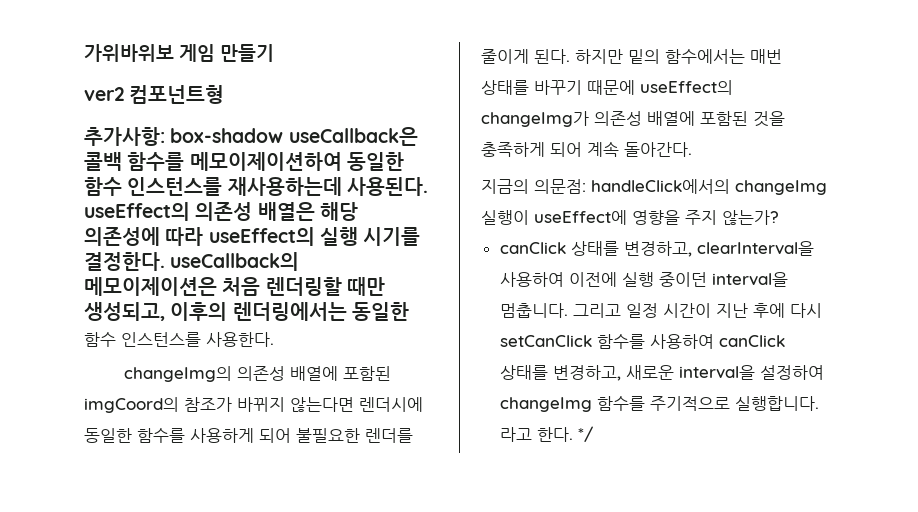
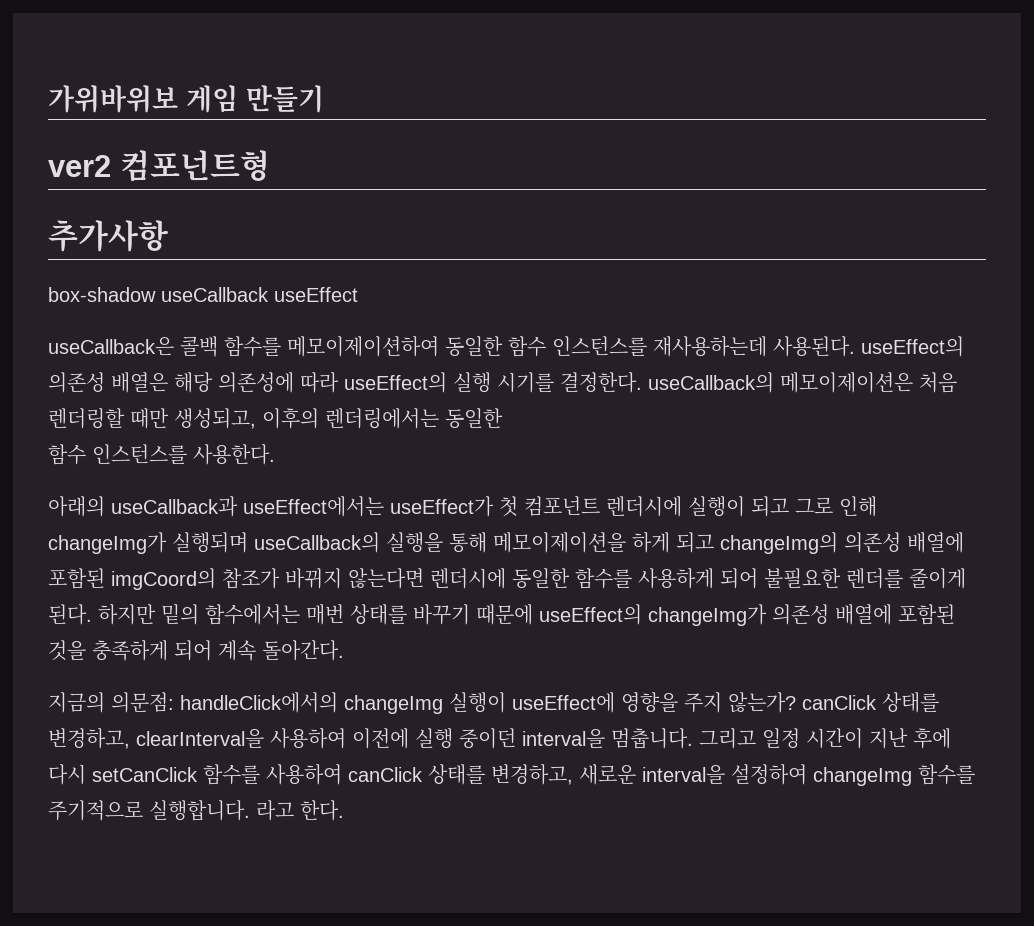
- 추가사항: box-shadow useCallback은 콜백 함수를 메모이제이션하여 동일한 함수 인스턴스를 재사용하는데 사용된다. useEffect의 의존성 배열은 해당 의존성에 따라 useEffect의 실행 시기를 결정한다. useCallback의 메모이제이션은 처음 렌더링할 때만 생성되고, 이후의 렌더링에서는 동일한
+ 추가사항
+ box-shadow useCallback useEffect
+ useCallback은 콜백 함수를 메모이제이션하여 동일한 함수 인스턴스를 재사용하는데 사용된다. useEffect의 의존성 배열은 해당 의존성에 따라 useEffect의 실행 시기를 결정한다. useCallback의 메모이제이션은 처음 렌더링할 때만 생성되고, 이후의 렌더링에서는 동일한
- changeImg의 의존성 배열에 포함된 imgCoord의 참조가 바뀌지 않는다면 렌더시에 동일한 함수를 사용하게 되어 불필요한 렌더를 줄이게 된다.
+ 아래의 useCallback과 useEffect에서는 useEffect가 첫 컴포넌트 렌더시에 실행이 되고 그로 인해 changeImg가 실행되며 useCallback의 실행을 통해 메모이제이션을 하게 되고 changeImg의 의존성 배열에 포함된 imgCoord의 참조가 바뀌지 않는다면 렌더시에 동일한 함수를 사용하게 되어 불필요한 렌더를 줄이게 된다.
- 지금의 의문점: handleClick에서의 changeImg 실행이 useEffect에 영향을 주지 않는가?
- canClick 상태를 변경하고, clearInterval을 사용하여 이전에 실행 중이던 interval을 멈춥니다.
+ 지금의 의문점: handleClick에서의 changeImg 실행이 useEffect에 영향을 주지 않는가? canClick 상태를 변경하고, clearInterval을 사용하여 이전에 실행 중이던 interval을 멈춥니다.
- */

